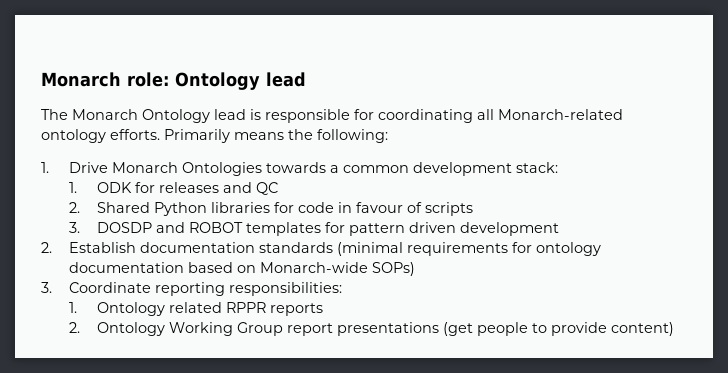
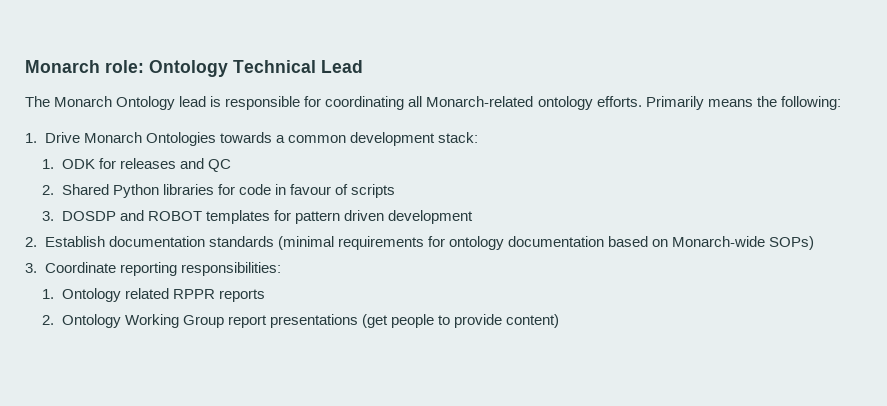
- Monarch role: Ontology lead
+ Monarch role: Ontology Technical Lead

